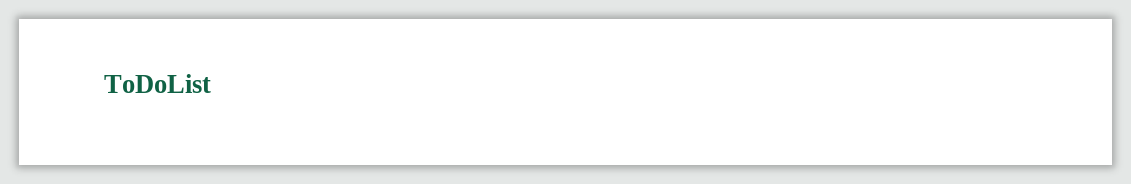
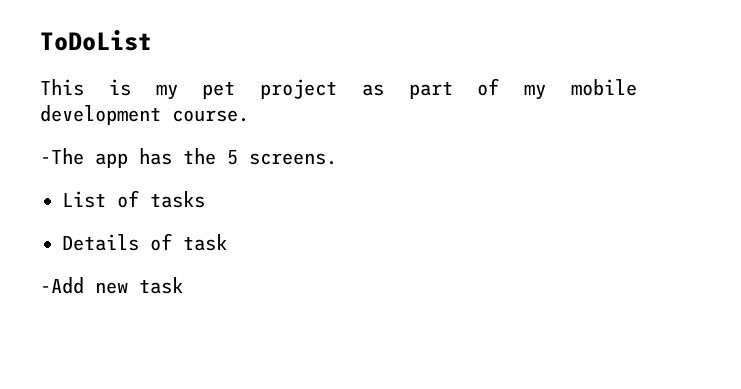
+ This is my pet project as part of my mobile development course.
+ -The app has the 5 screens.
+ List of tasks
+ Details of task
+ -Add new task

